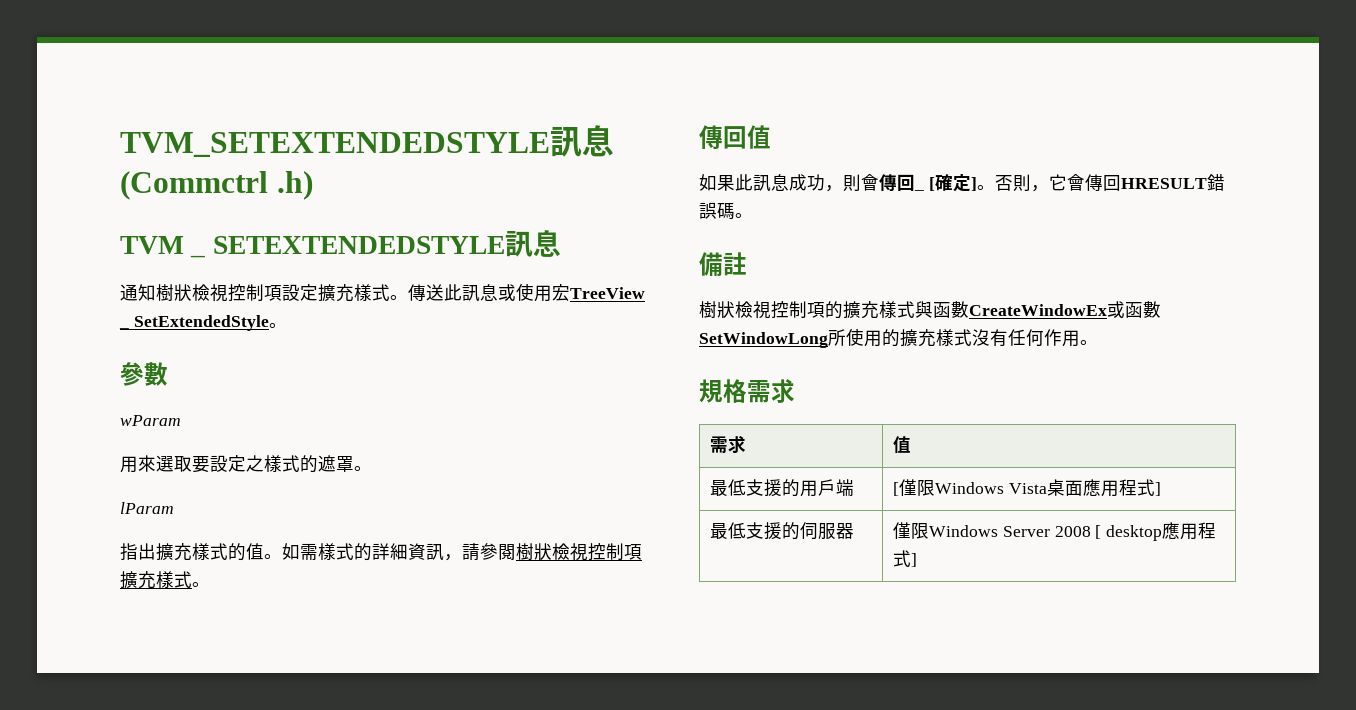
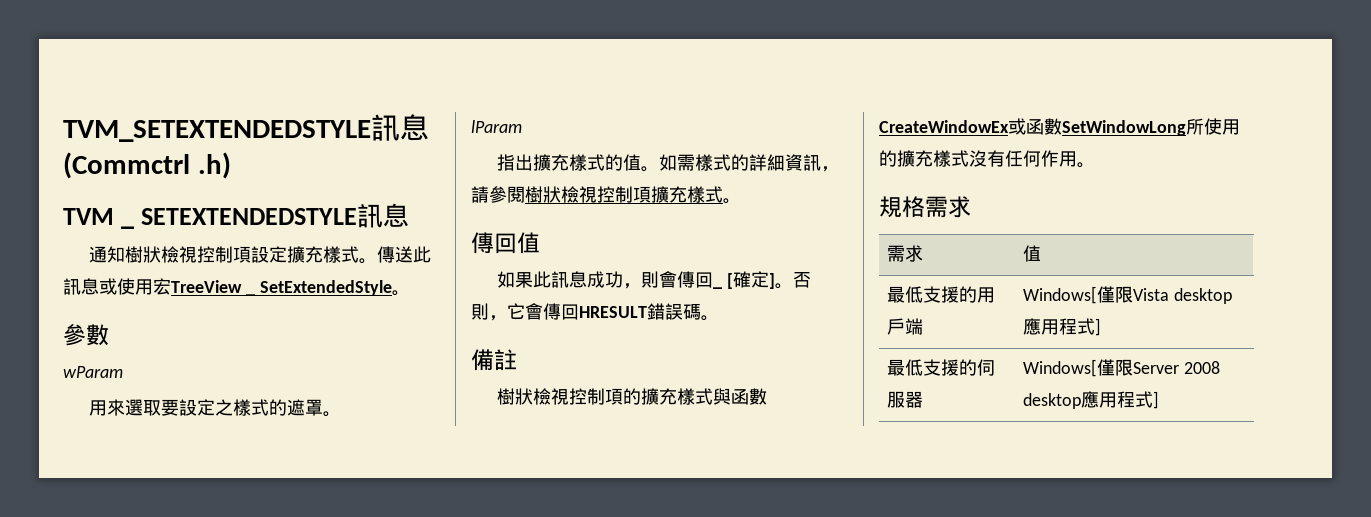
- 最低支援的用戶端 | [僅限Windows Vista桌面應用程式]
+ 最低支援的用戶端 | Windows[僅限Vista desktop應用程式]
- 最低支援的伺服器 | 僅限Windows Server 2008 [ desktop應用程式]
+ 最低支援的伺服器 | Windows[僅限Server 2008 desktop應用程式]

